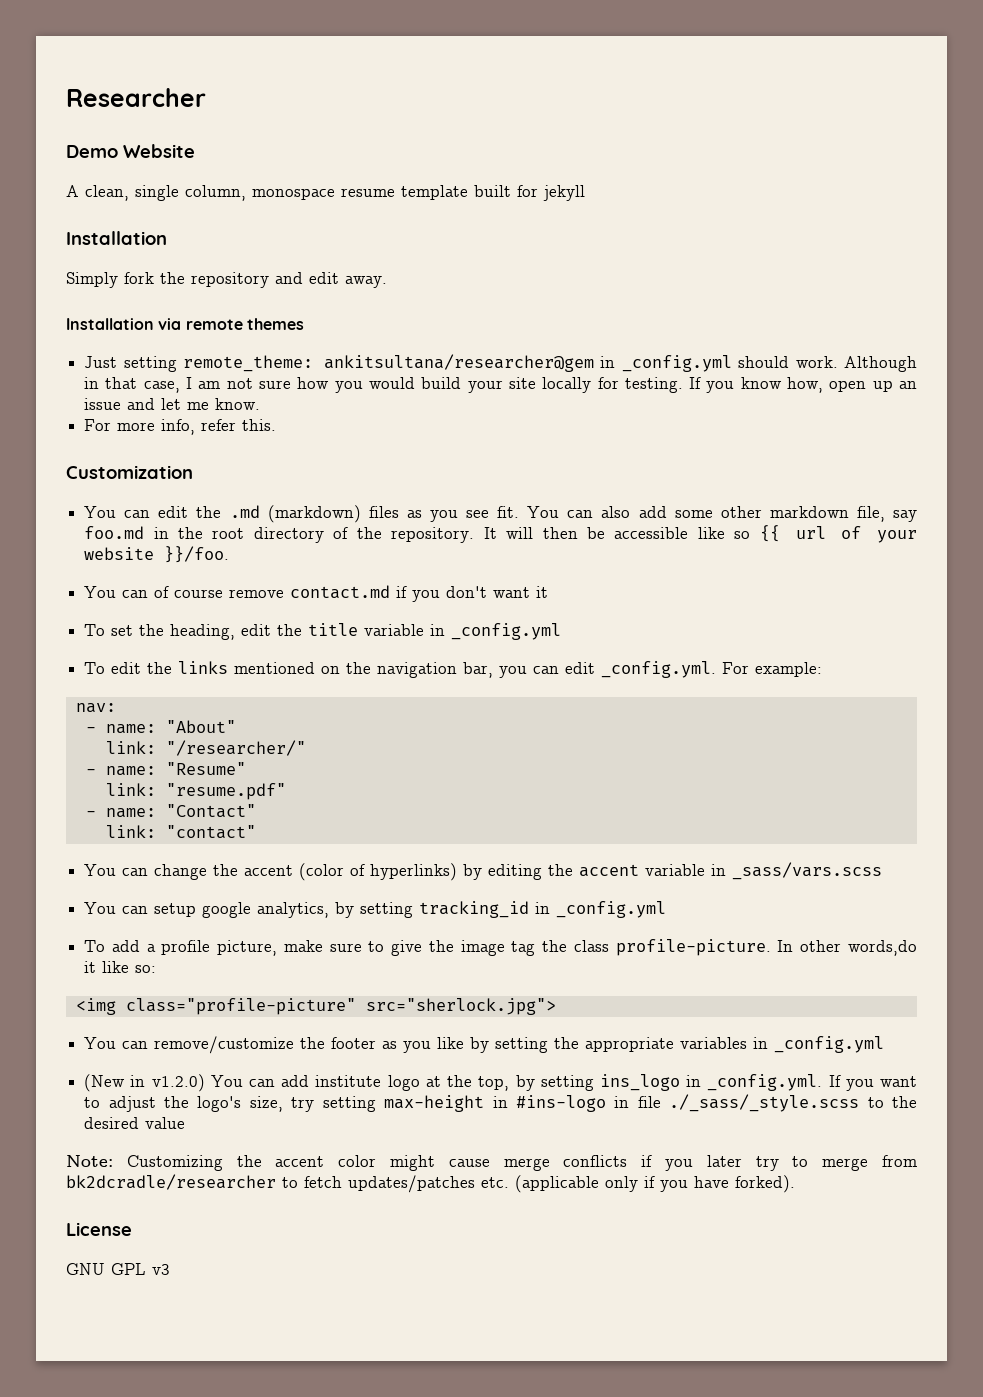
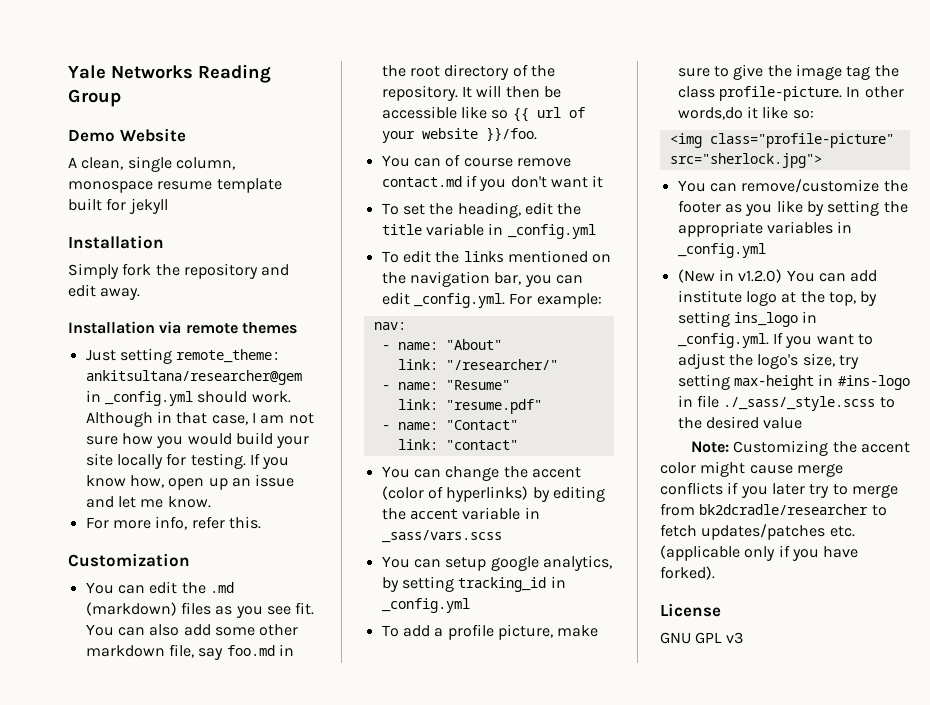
- Researcher
+ Yale Networks Reading Group

